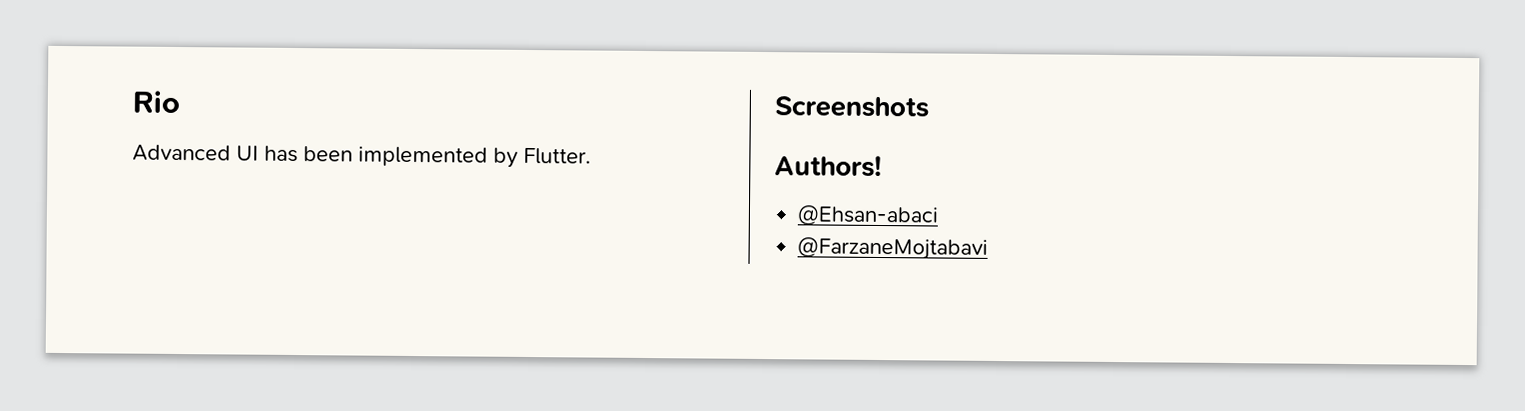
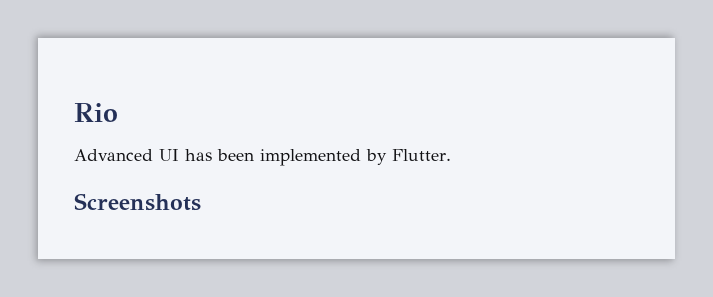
- Authors!
- @Ehsan-abaci
- @FarzaneMojtabavi

